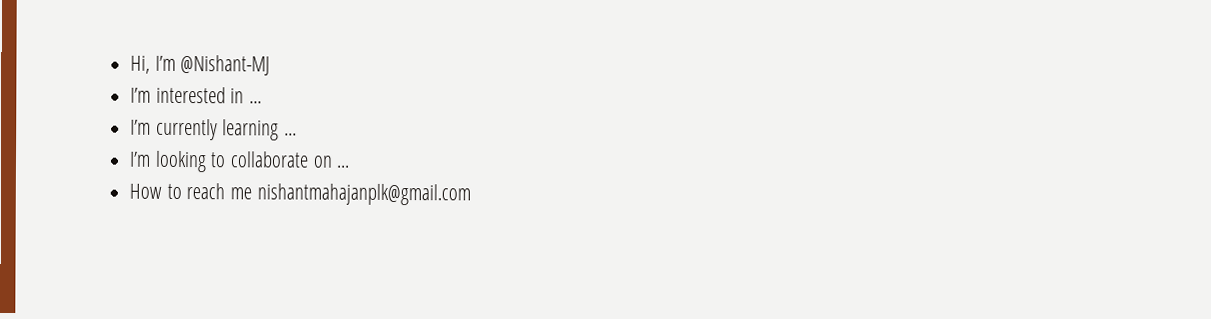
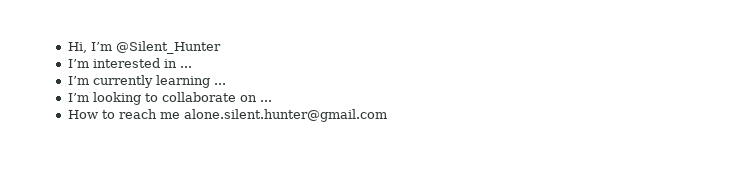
- Hi, I’m @Nishant-MJ
+ Hi, I’m @Silent_Hunter
- How to reach me nishantmahajanplk@gmail.com
+ How to reach me alone.silent.hunter@gmail.com

